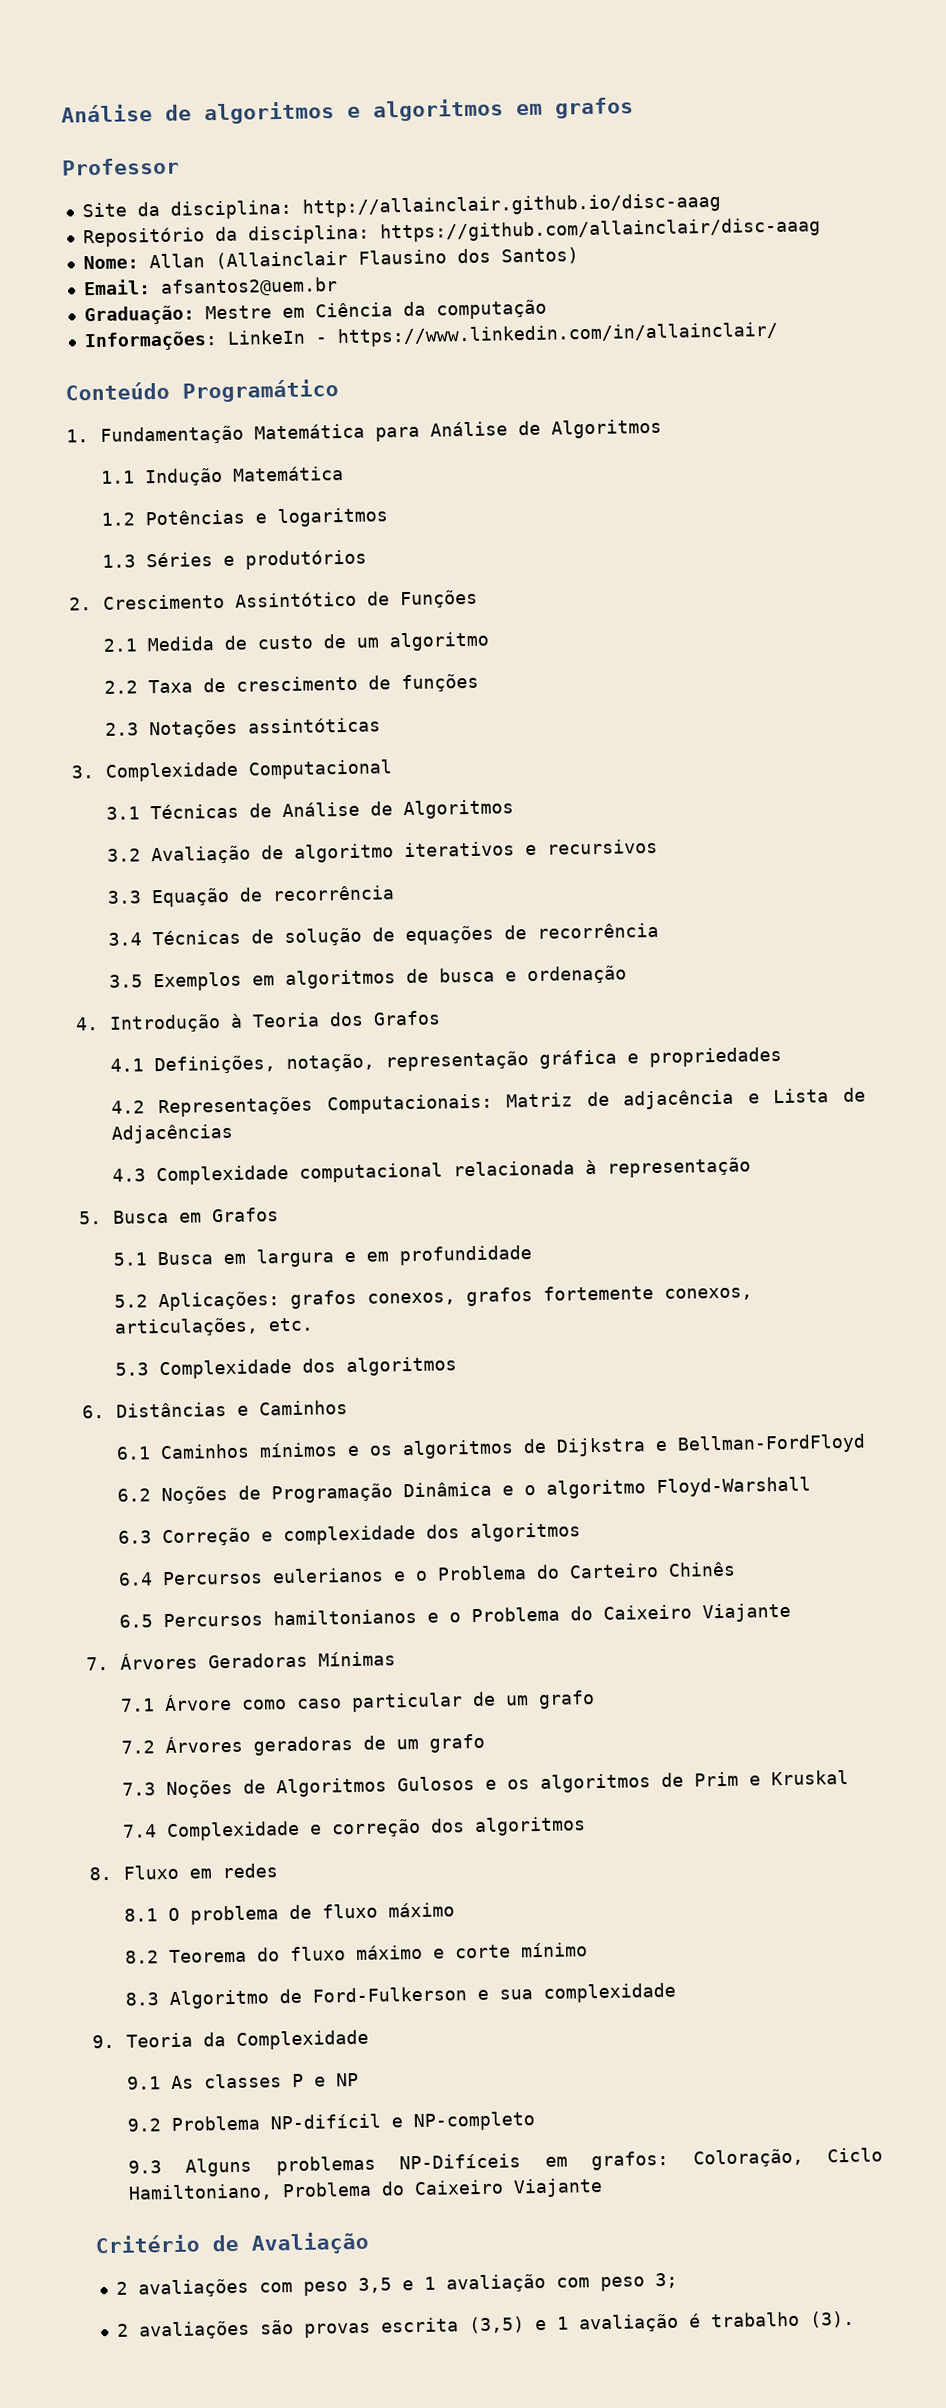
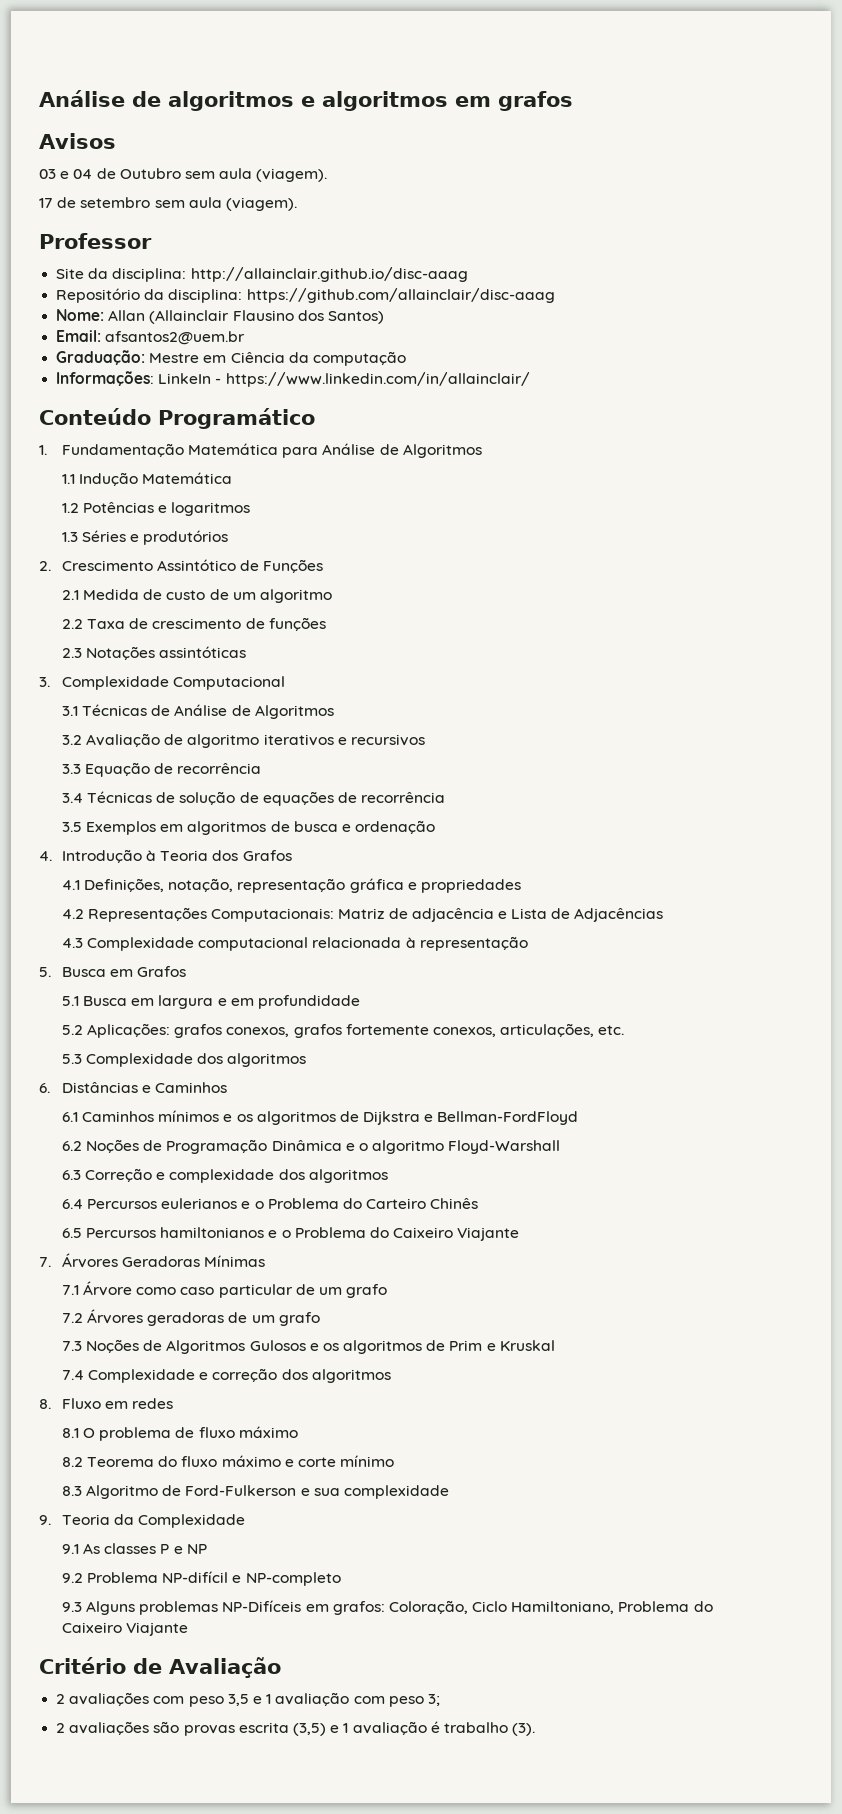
+ Avisos
+ 03 e 04 de Outubro sem aula (viagem).
+ 17 de setembro sem aula (viagem).

